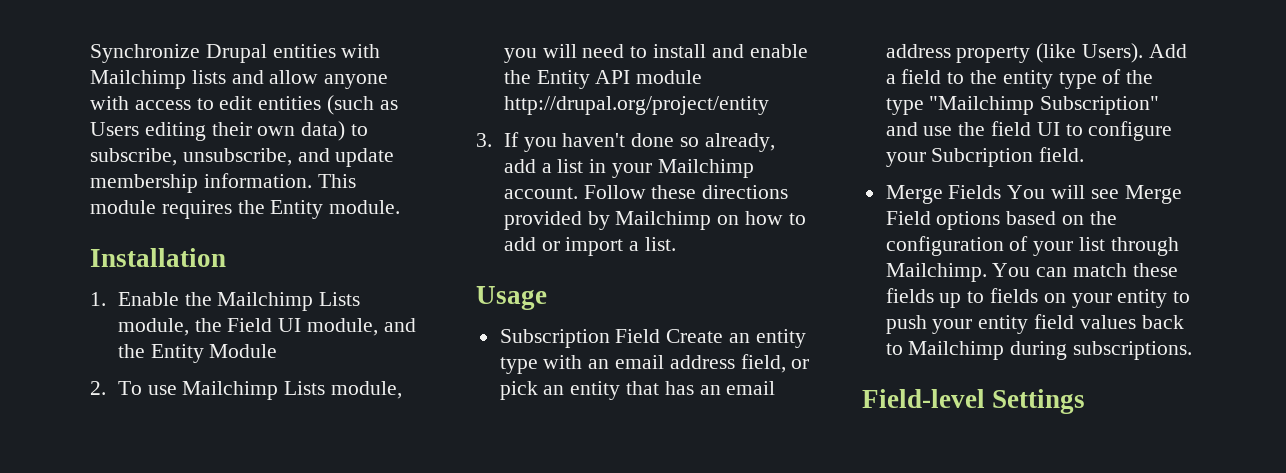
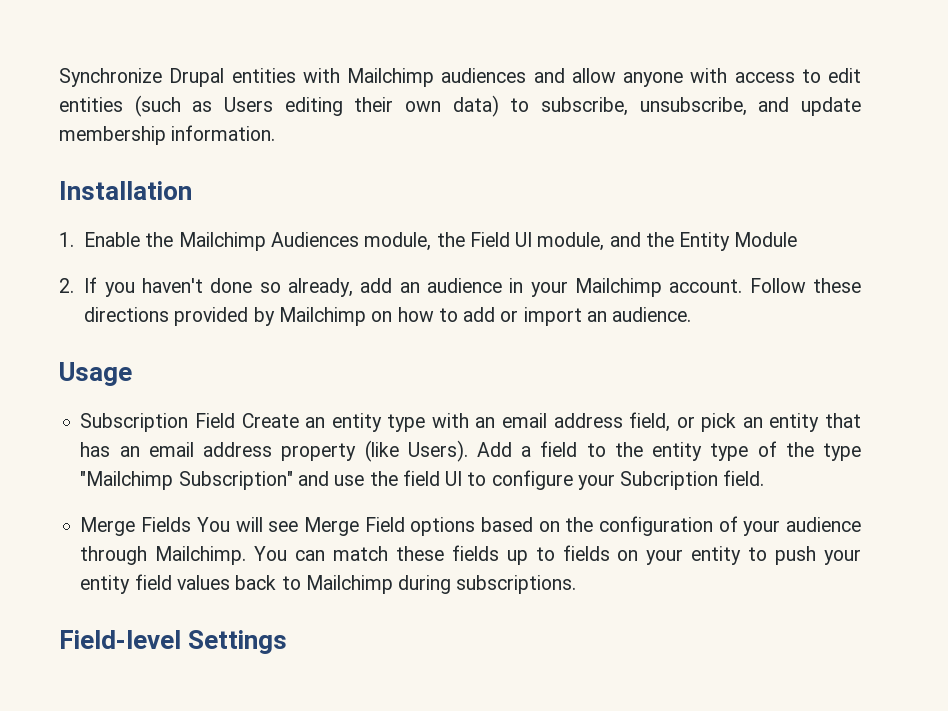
- Synchronize Drupal entities with Mailchimp lists and allow anyone with access to edit entities (such as Users editing their own data) to subscribe, unsubscribe, and update membership information. This module requires the Entity module.
+ Synchronize Drupal entities with Mailchimp audiences and allow anyone with access to edit entities (such as Users editing their own data) to subscribe, unsubscribe, and update membership information.
- 1. Enable the Mailchimp Lists module, the Field UI module, and the Entity Module
+ 1. Enable the Mailchimp Audiences module, the Field UI module, and the Entity Module
- 2. To use Mailchimp Lists module, you will need to install and enable the Entity API module http://drupal.org/project/entity
- 3. If you haven't done so already, add a list in your Mailchimp account.
+ 2. If you haven't done so already, add an audience in your Mailchimp account.
- Follow these directions provided by Mailchimp on how to add or import a list.
+ Follow these directions provided by Mailchimp on how to add or import an audience.
- Merge Fields You will see Merge Field options based on the configuration of your list through Mailchimp.
+ Merge Fields You will see Merge Field options based on the configuration of your audience through Mailchimp.

